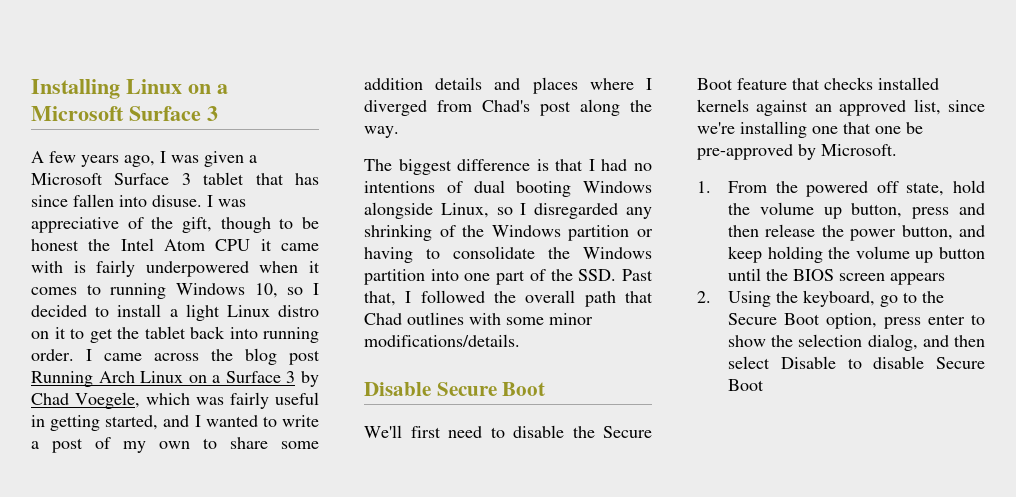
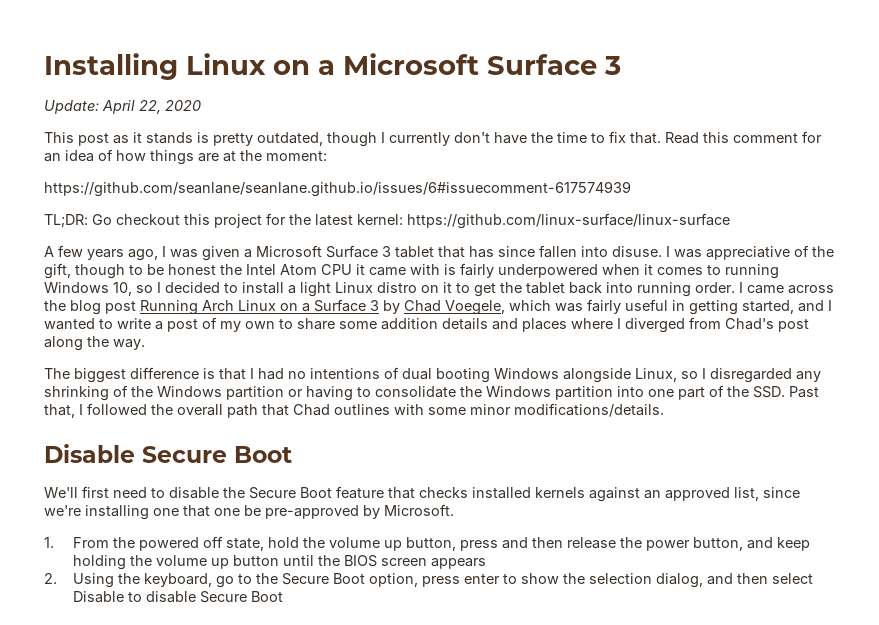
+ Update: April 22, 2020
+ This post as it stands is pretty outdated, though I currently don't have the time to fix that. Read this comment for an idea of how things are at the moment:
+ https://github.com/seanlane/seanlane.github.io/issues/6#issuecomment-617574939
+ TL;DR: Go checkout this project for the latest kernel: https://github.com/linux-surface/linux-surface

